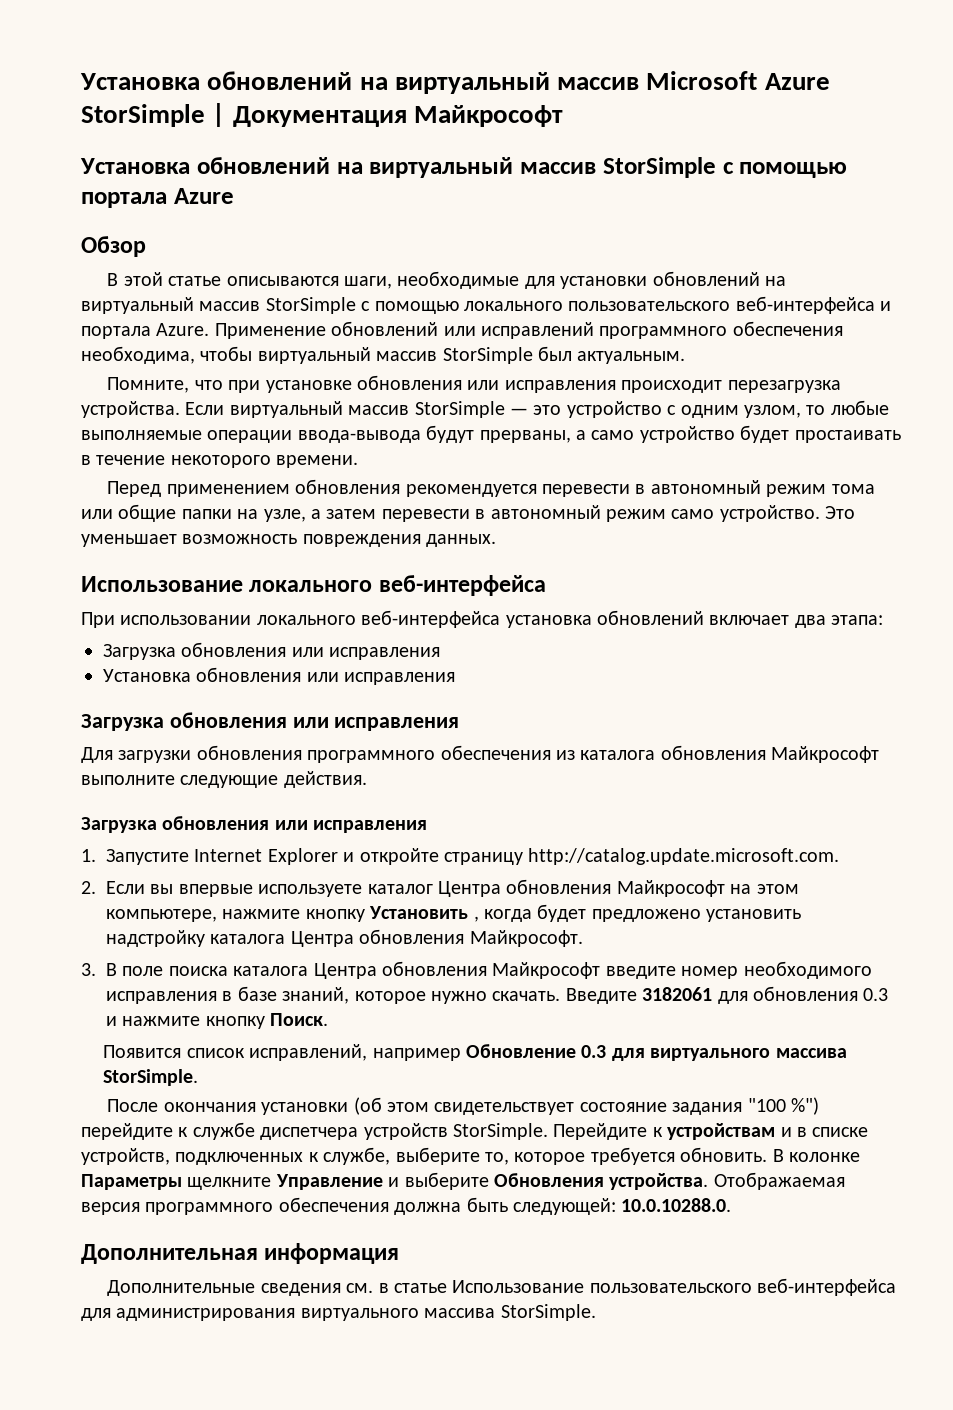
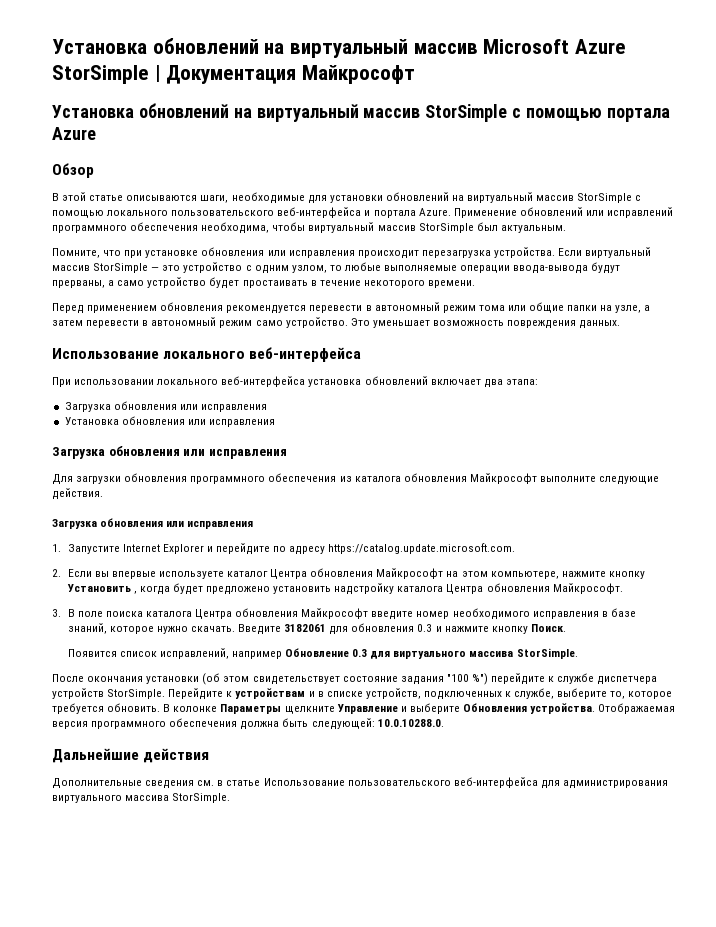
- 1. Запустите Internet Explorer и откройте страницу http://catalog.update.microsoft.com.
+ 1. Запустите Internet Explorer и перейдите по адресу https://catalog.update.microsoft.com.
- Дополнительная информация
+ Дальнейшие действия

